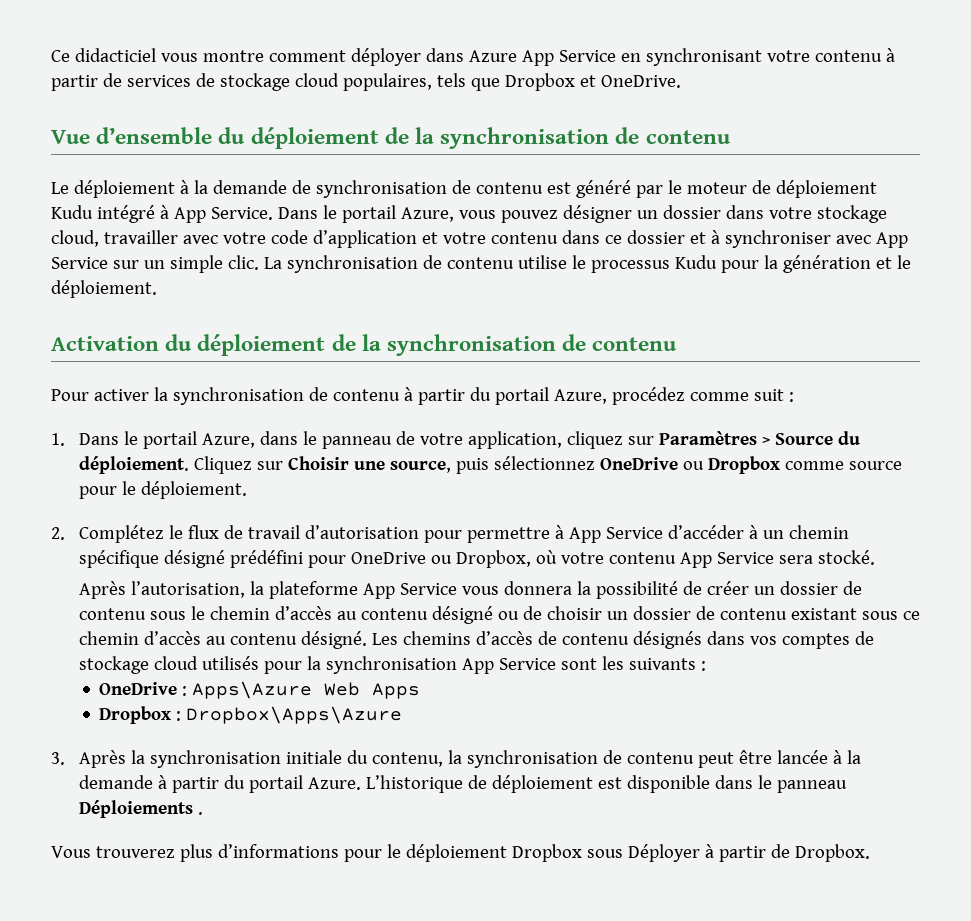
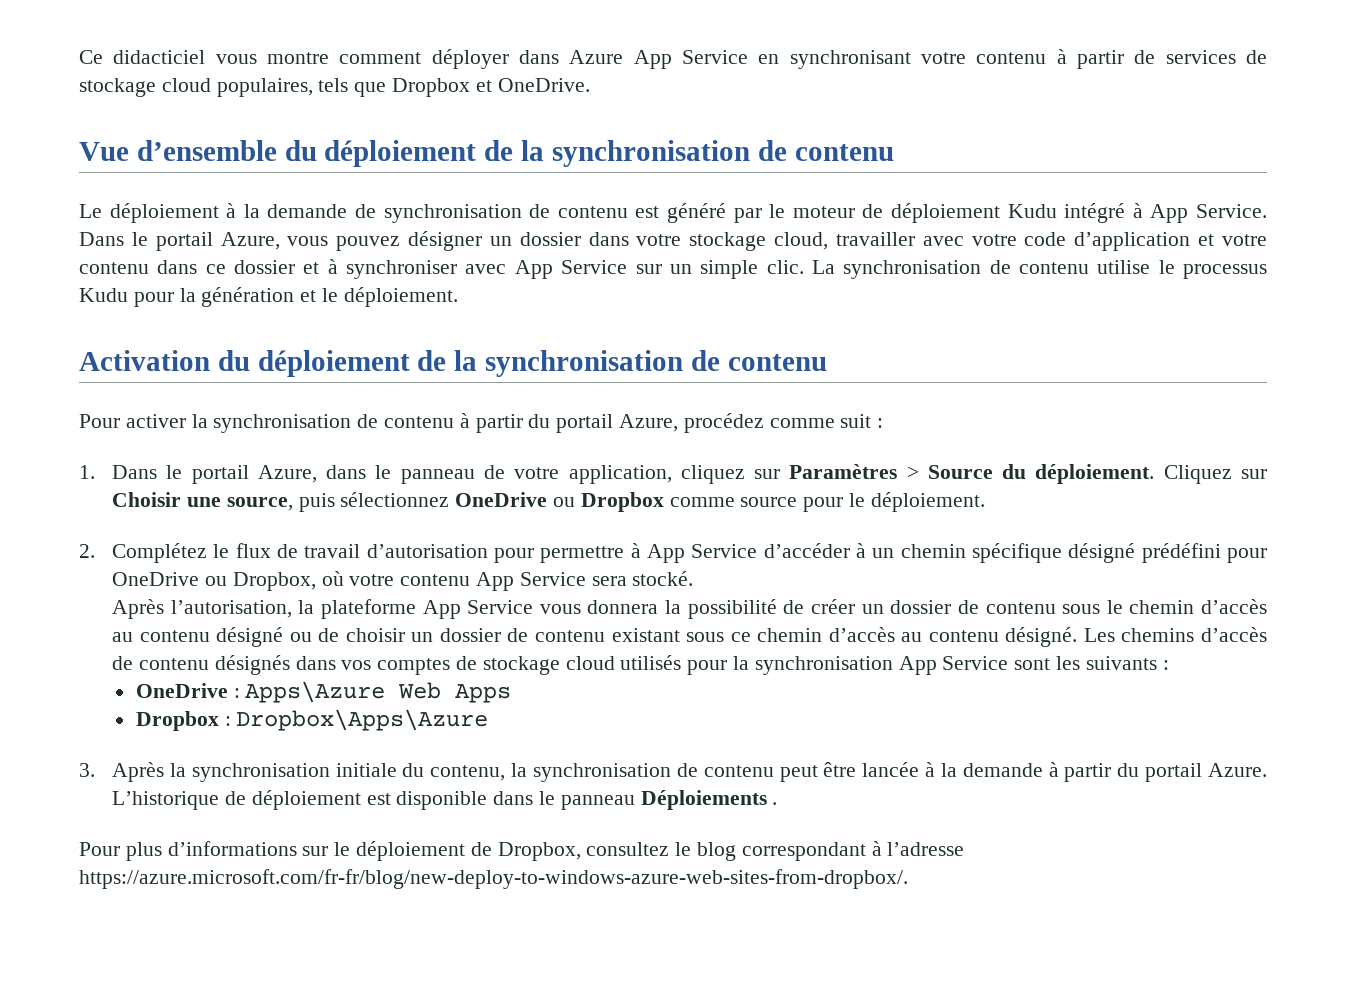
- Vous trouverez plus d’informations pour le déploiement Dropbox sous Déployer à partir de Dropbox.
+ Pour plus d’informations sur le déploiement de Dropbox, consultez le blog correspondant à l’adresse https://azure.microsoft.com/fr-fr/blog/new-deploy-to-windows-azure-web-sites-from-dropbox/.

